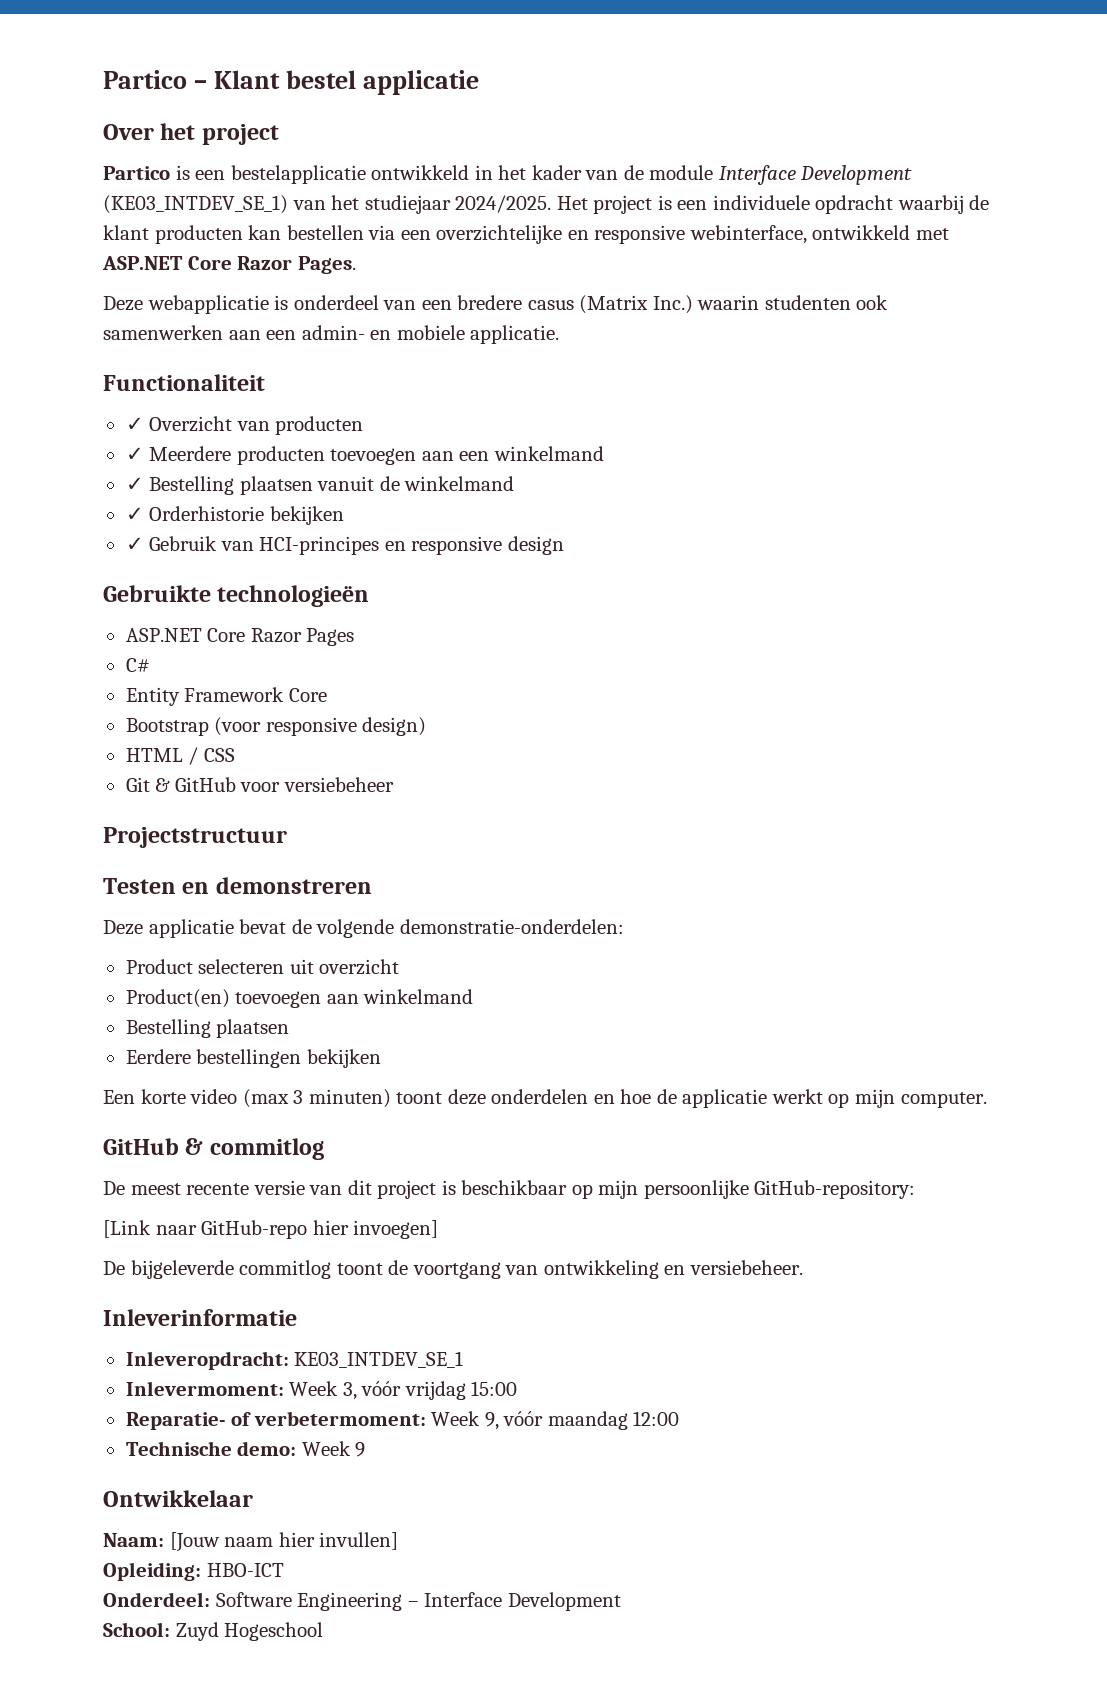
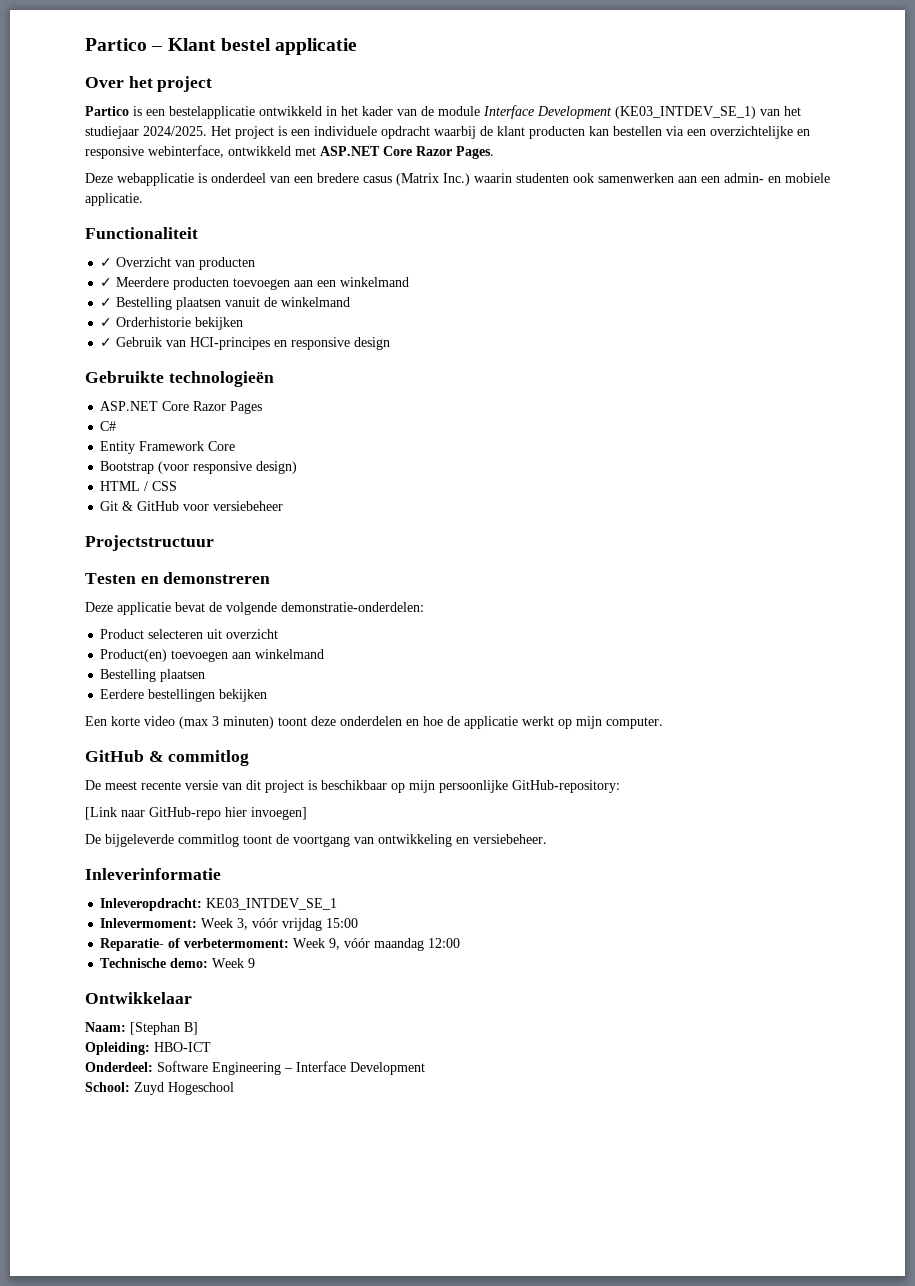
- Naam: [Jouw naam hier invullen]
+ Naam: [Stephan B]

